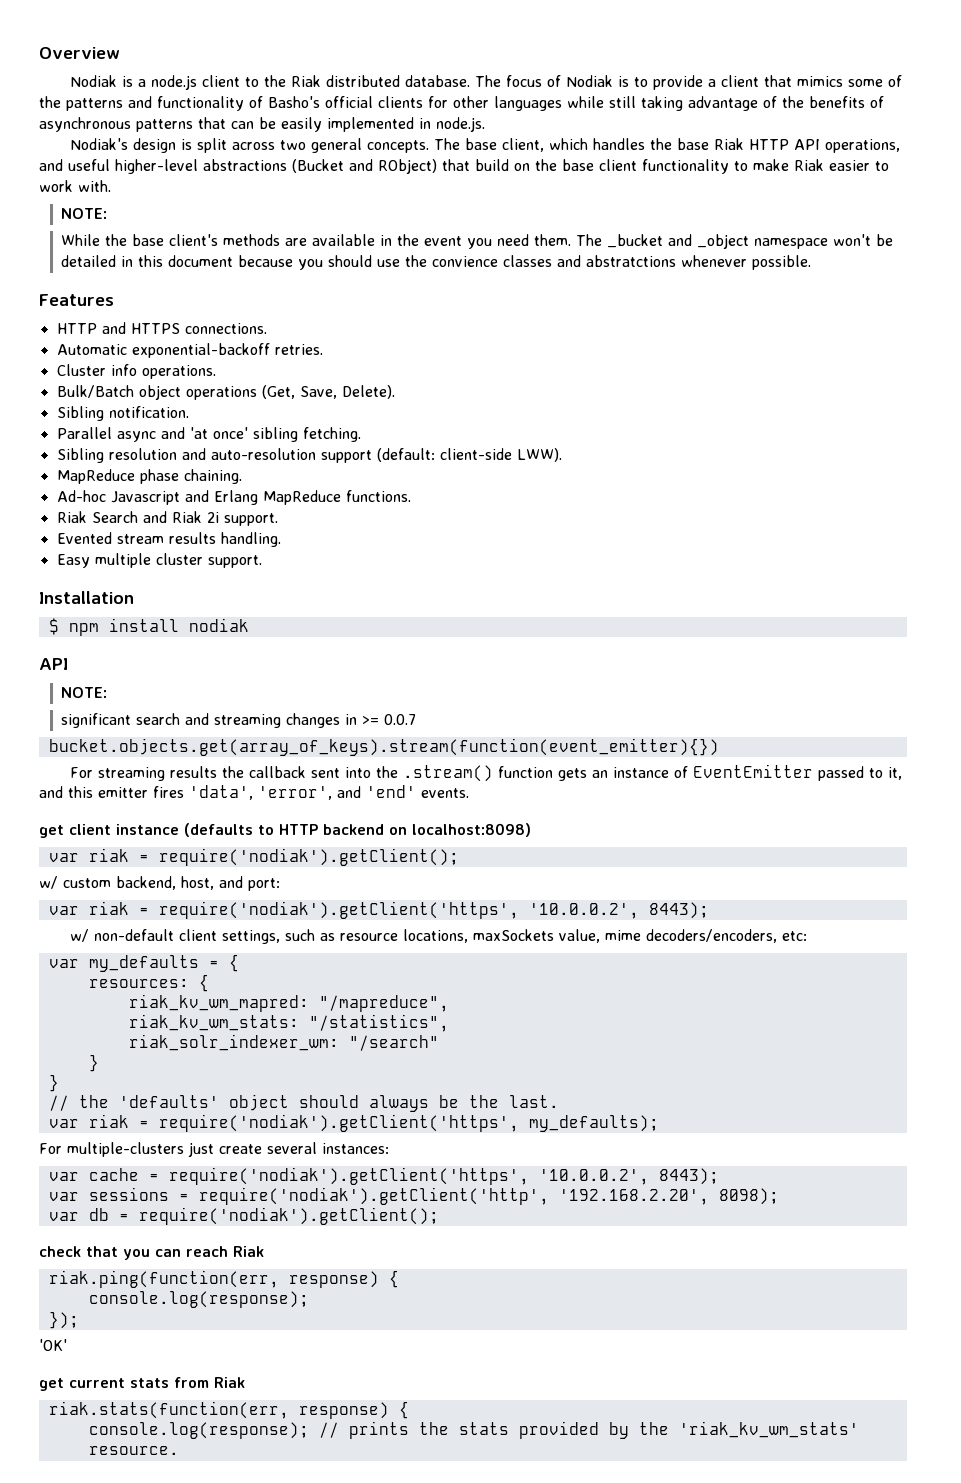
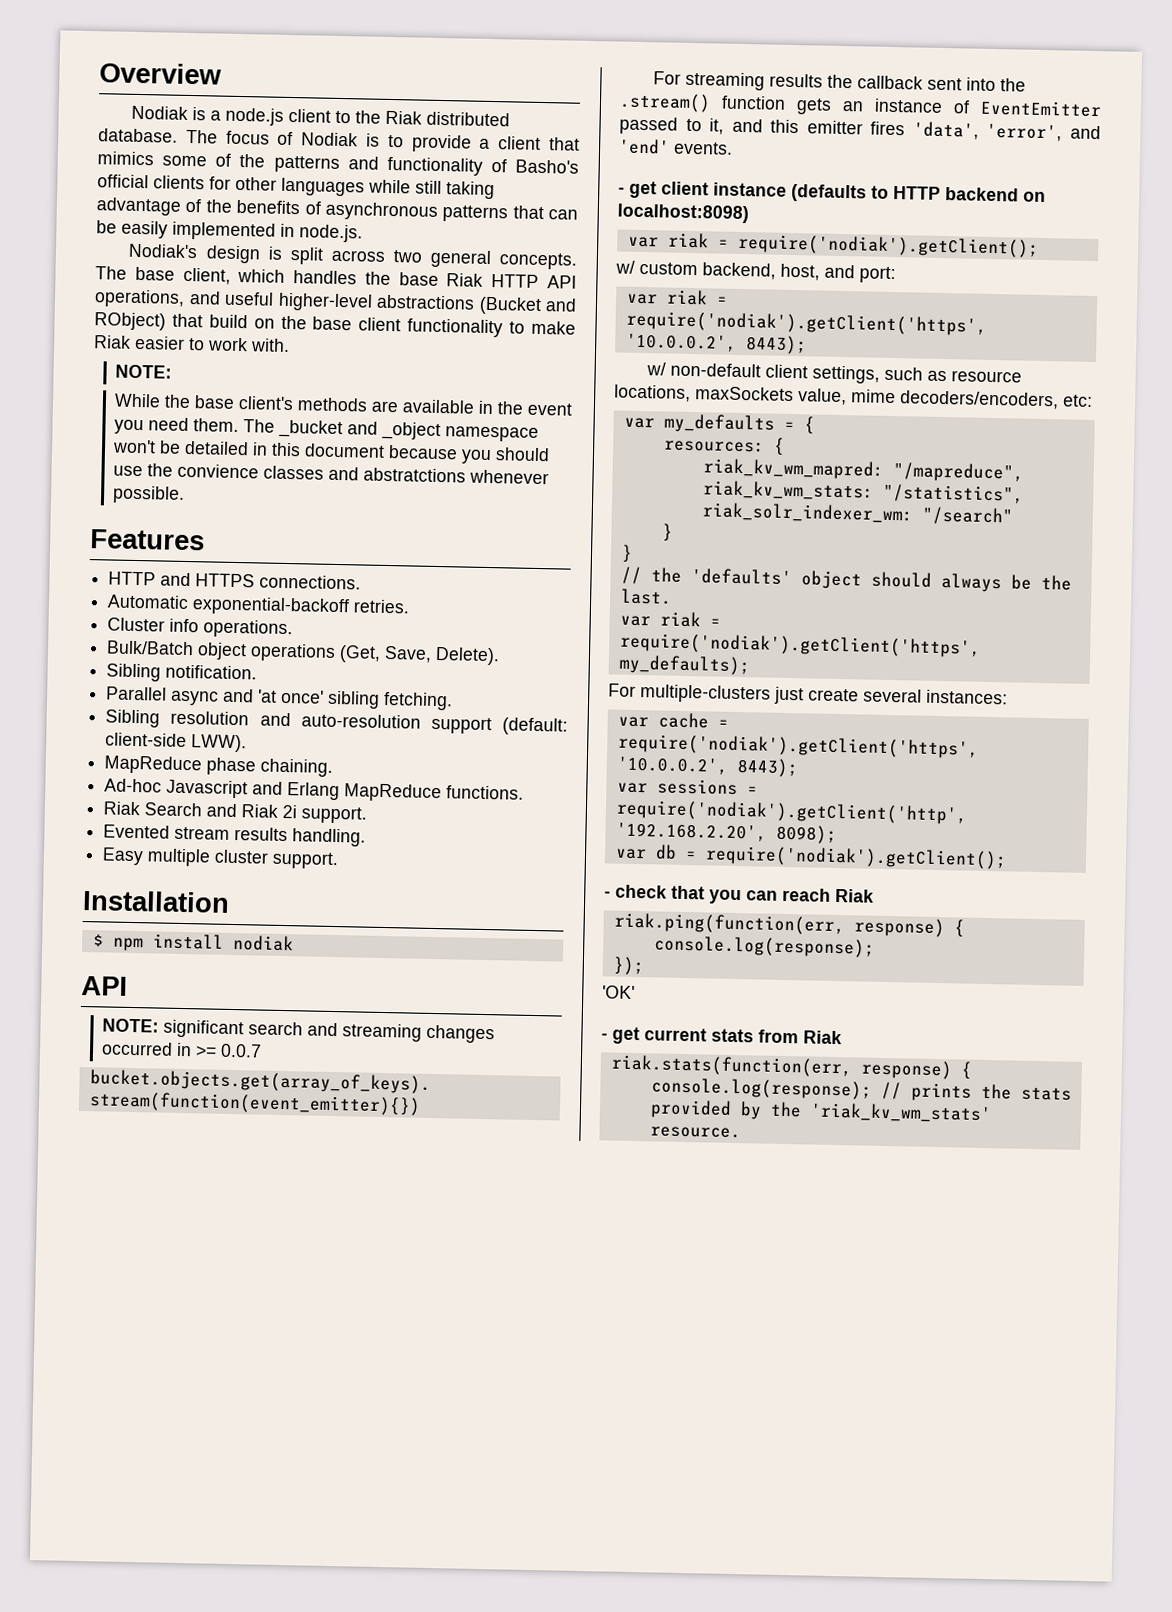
  $ npm install nodiak
  API
- NOTE:
- significant search and streaming changes in >= 0.0.7
+ NOTE: significant search and streaming changes occurred in >= 0.0.7
- get client instance (defaults to HTTP backend on localhost:8098)
+ - get client instance (defaults to HTTP backend on localhost:8098)
- check that you can reach Riak
+ - check that you can reach Riak
- get current stats from Riak
+ - get current stats from Riak

